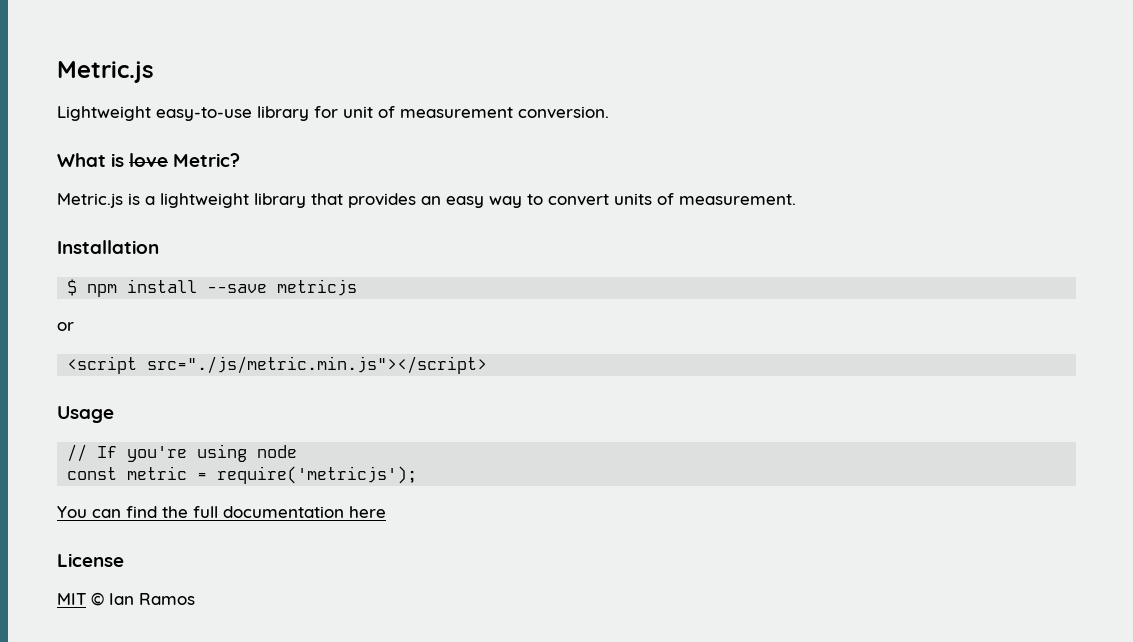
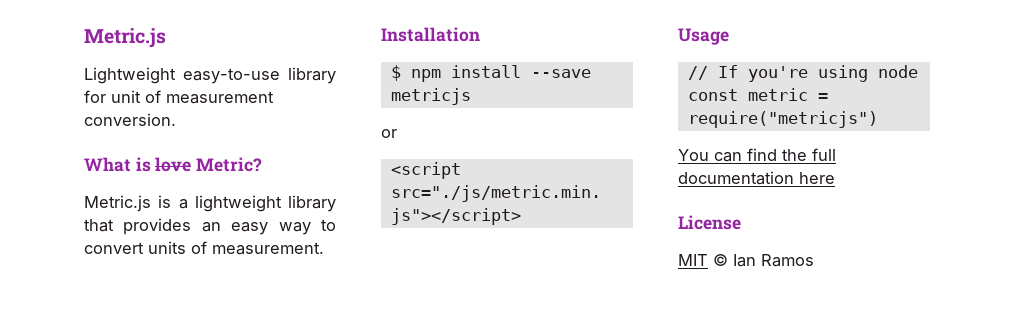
- const metric = require('metricjs');
+ const metric = require("metricjs")

